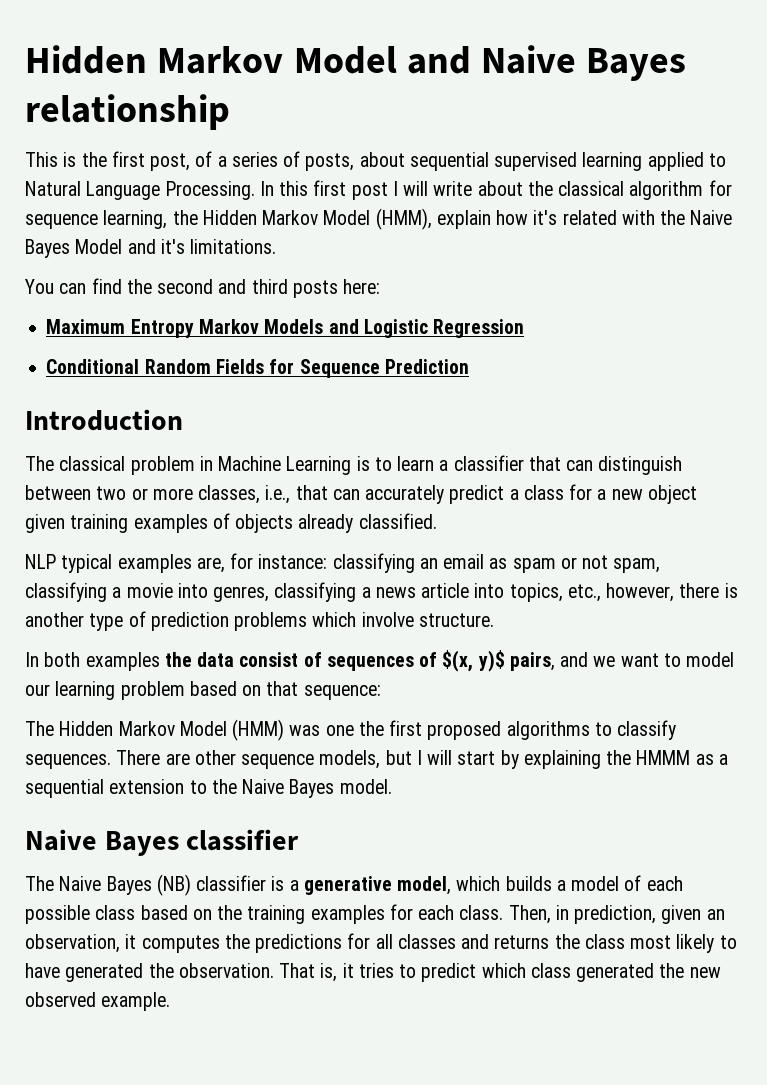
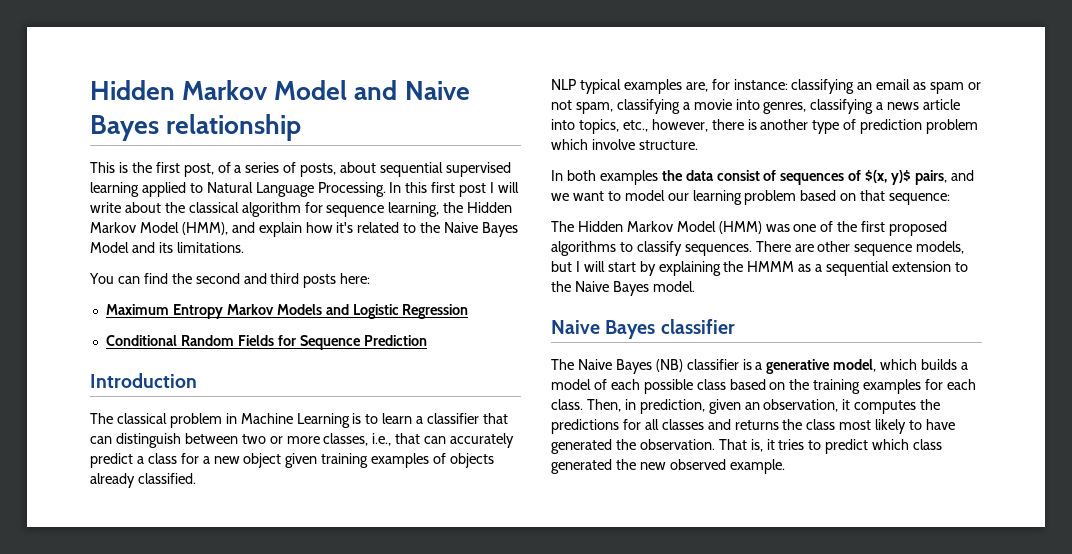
- In this first post I will write about the classical algorithm for sequence learning, the Hidden Markov Model (HMM), explain how it's related with the Naive Bayes Model and it's limitations.
+ In this first post I will write about the classical algorithm for sequence learning, the Hidden Markov Model (HMM), and explain how it's related to the Naive Bayes Model and its limitations.
- NLP typical examples are, for instance: classifying an email as spam or not spam, classifying a movie into genres, classifying a news article into topics, etc., however, there is another type of prediction problems which involve structure.
+ NLP typical examples are, for instance: classifying an email as spam or not spam, classifying a movie into genres, classifying a news article into topics, etc., however, there is another type of prediction problem which involve structure.
- The Hidden Markov Model (HMM) was one the first proposed algorithms to classify sequences.
+ The Hidden Markov Model (HMM) was one of the first proposed algorithms to classify sequences.

